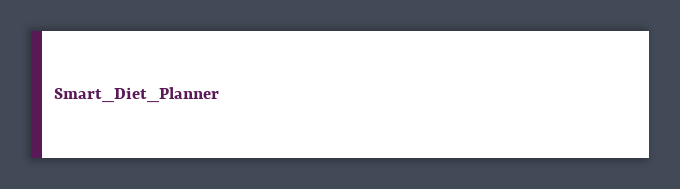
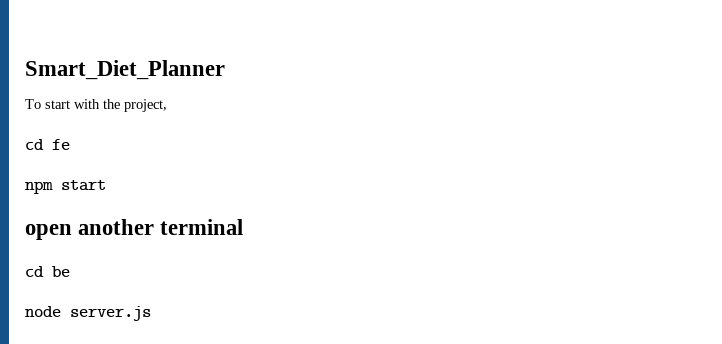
+ To start with the project,
+ cd fe
+ npm start
+ open another terminal
+ cd be
+ node server.js

